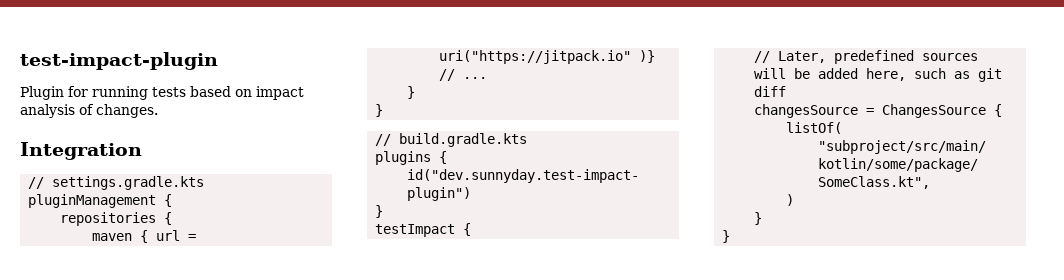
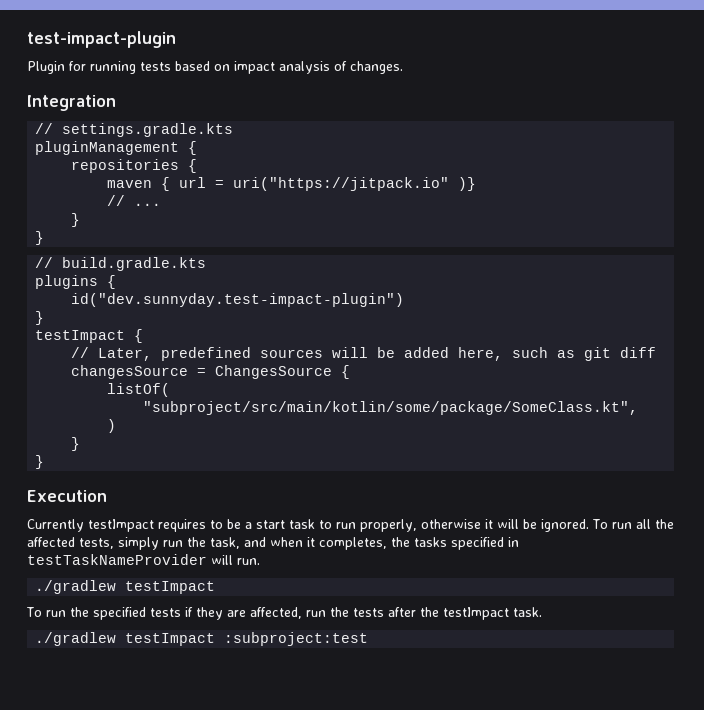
+ Execution
+ Currently testImpact requires to be a start task to run properly, otherwise it will be ignored. To run all the affected tests, simply run the task, and when it completes, the tasks specified in testTaskNameProvider will run.
+ ./gradlew testImpact
+ To run the specified tests if they are affected, run the tests after the testImpact task.
+ ./gradlew testImpact :subproject:test

